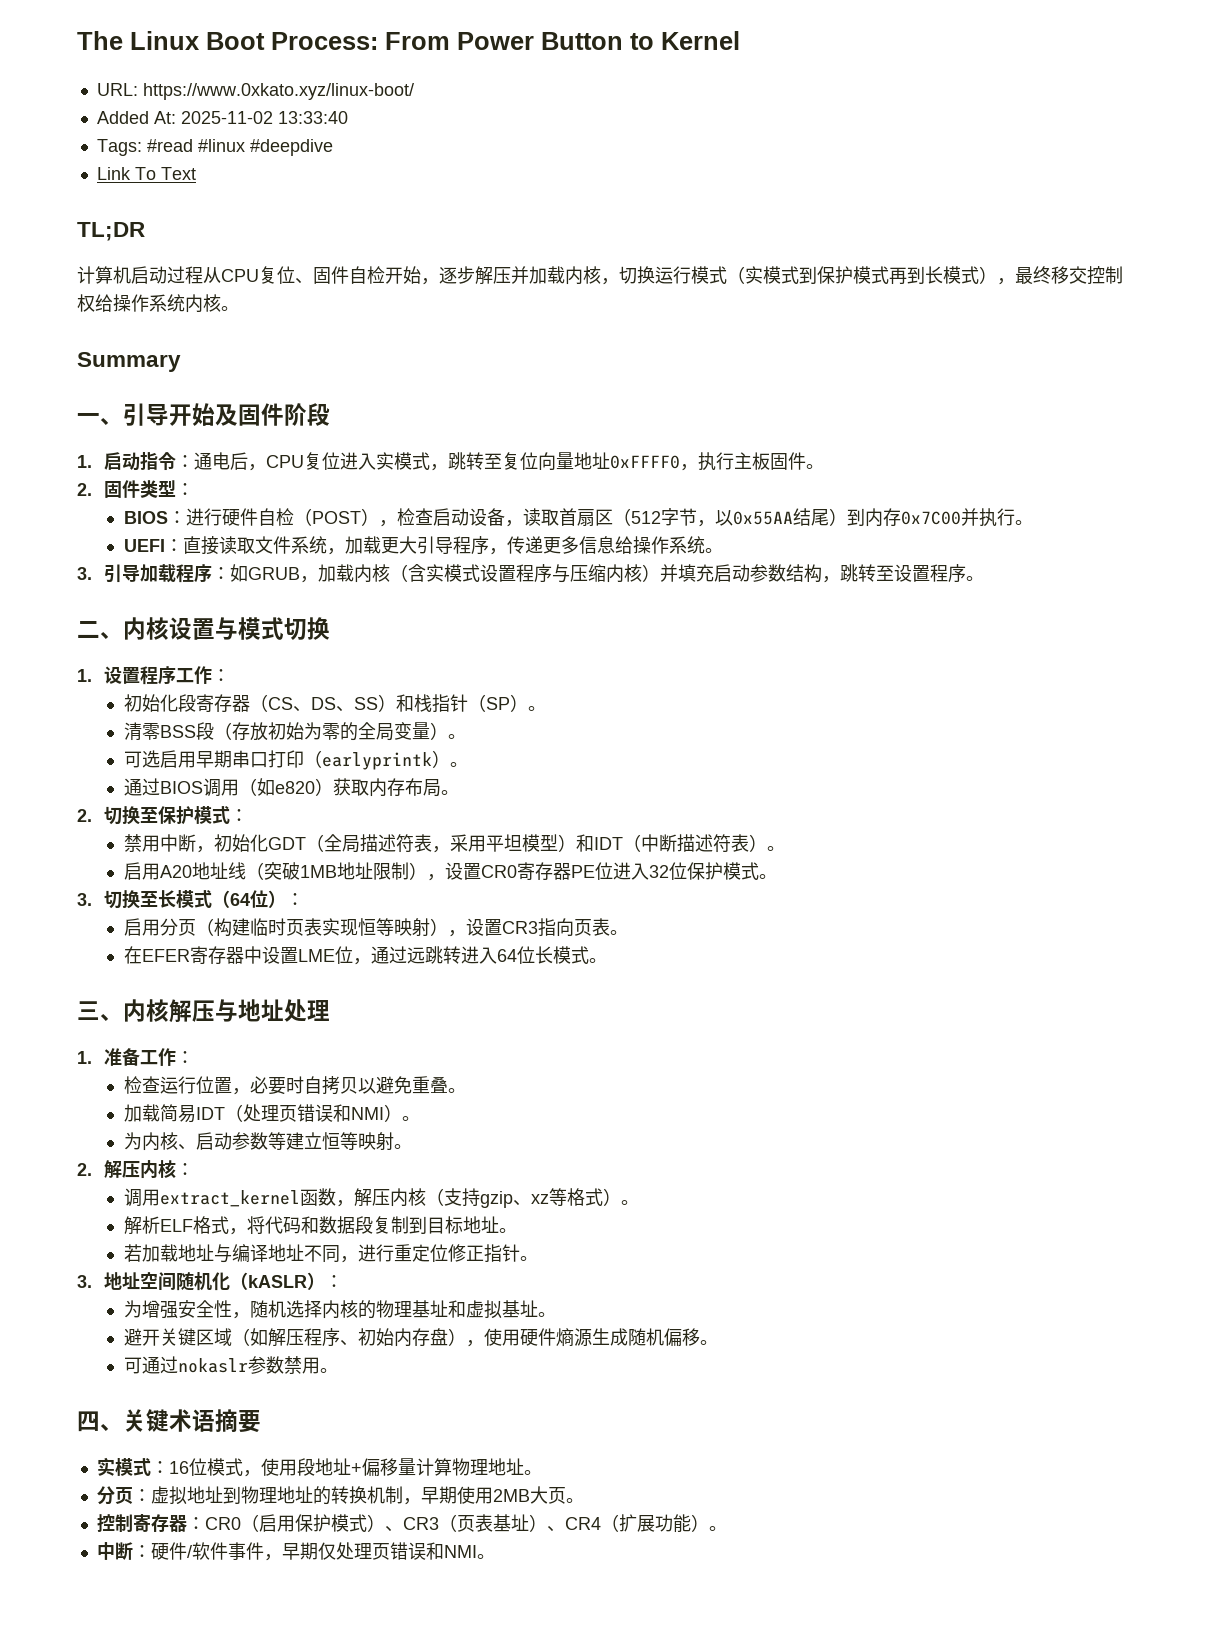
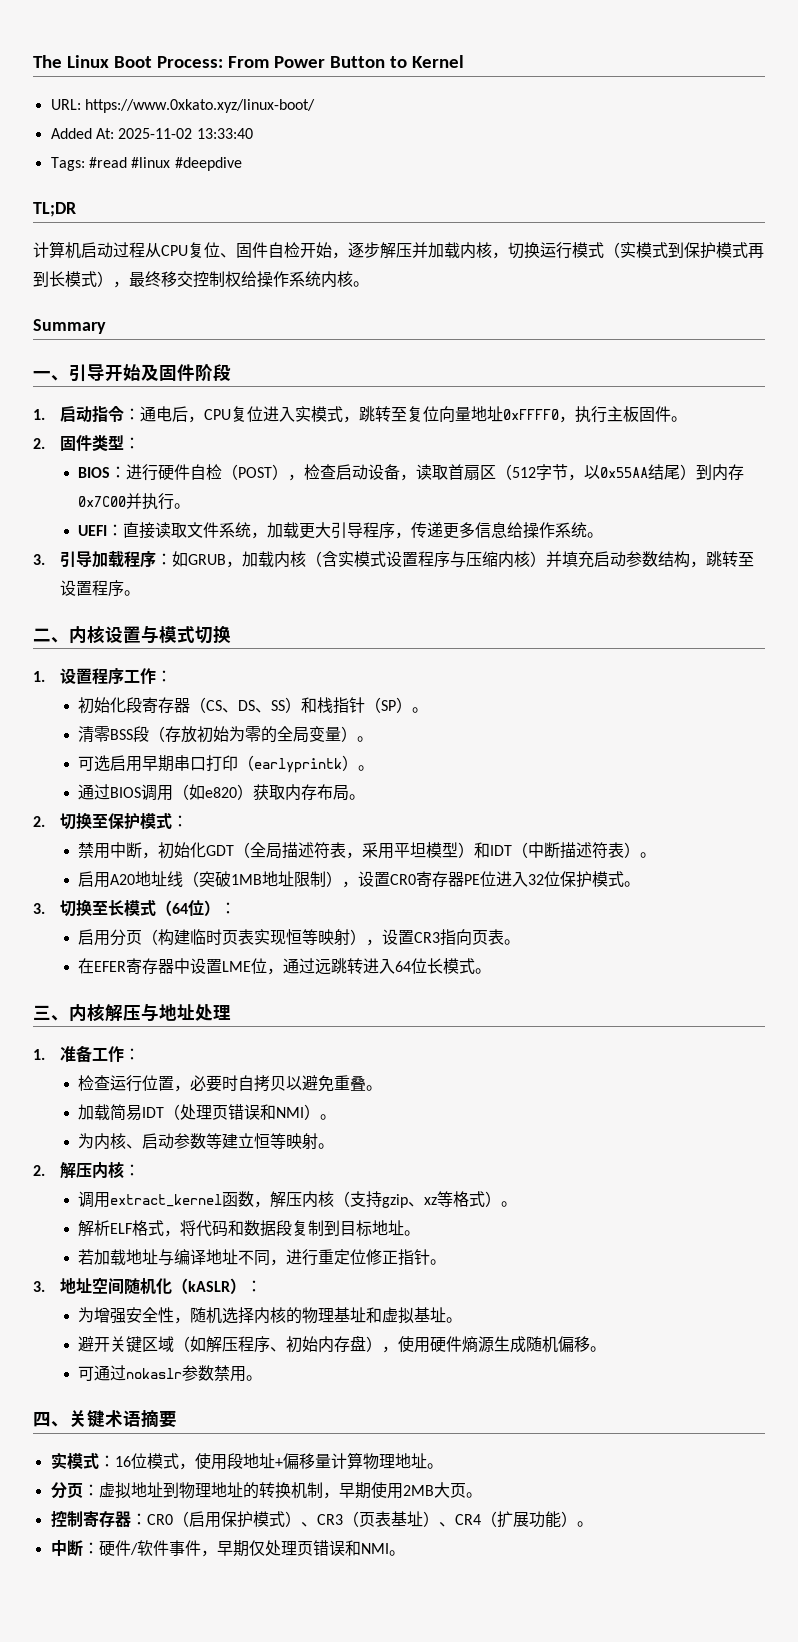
- Link To Text

